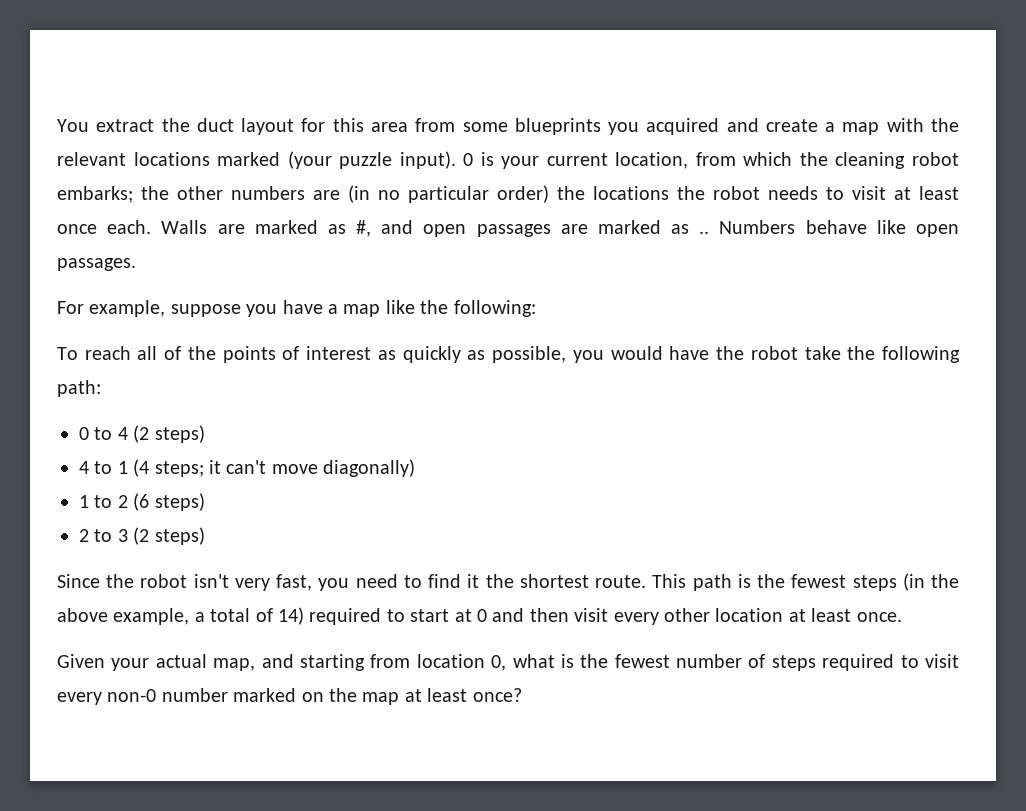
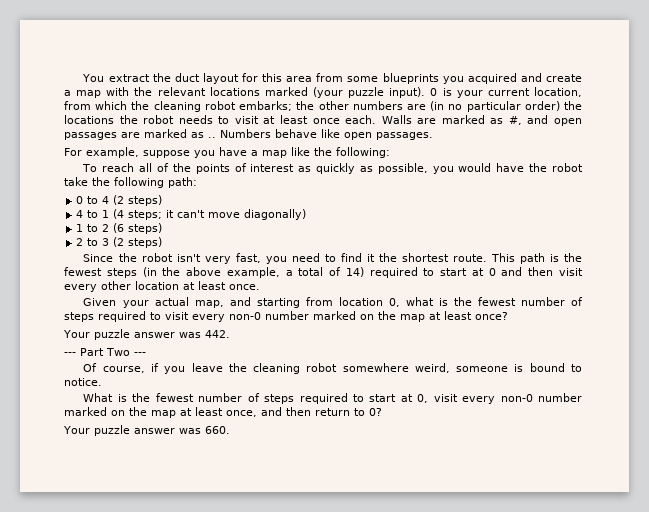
+ Your puzzle answer was 442.
+ --- Part Two ---
+ Of course, if you leave the cleaning robot somewhere weird, someone is bound to notice.
+ What is the fewest number of steps required to start at 0, visit every non-0 number marked on the map at least once, and then return to 0?
+ Your puzzle answer was 660.

